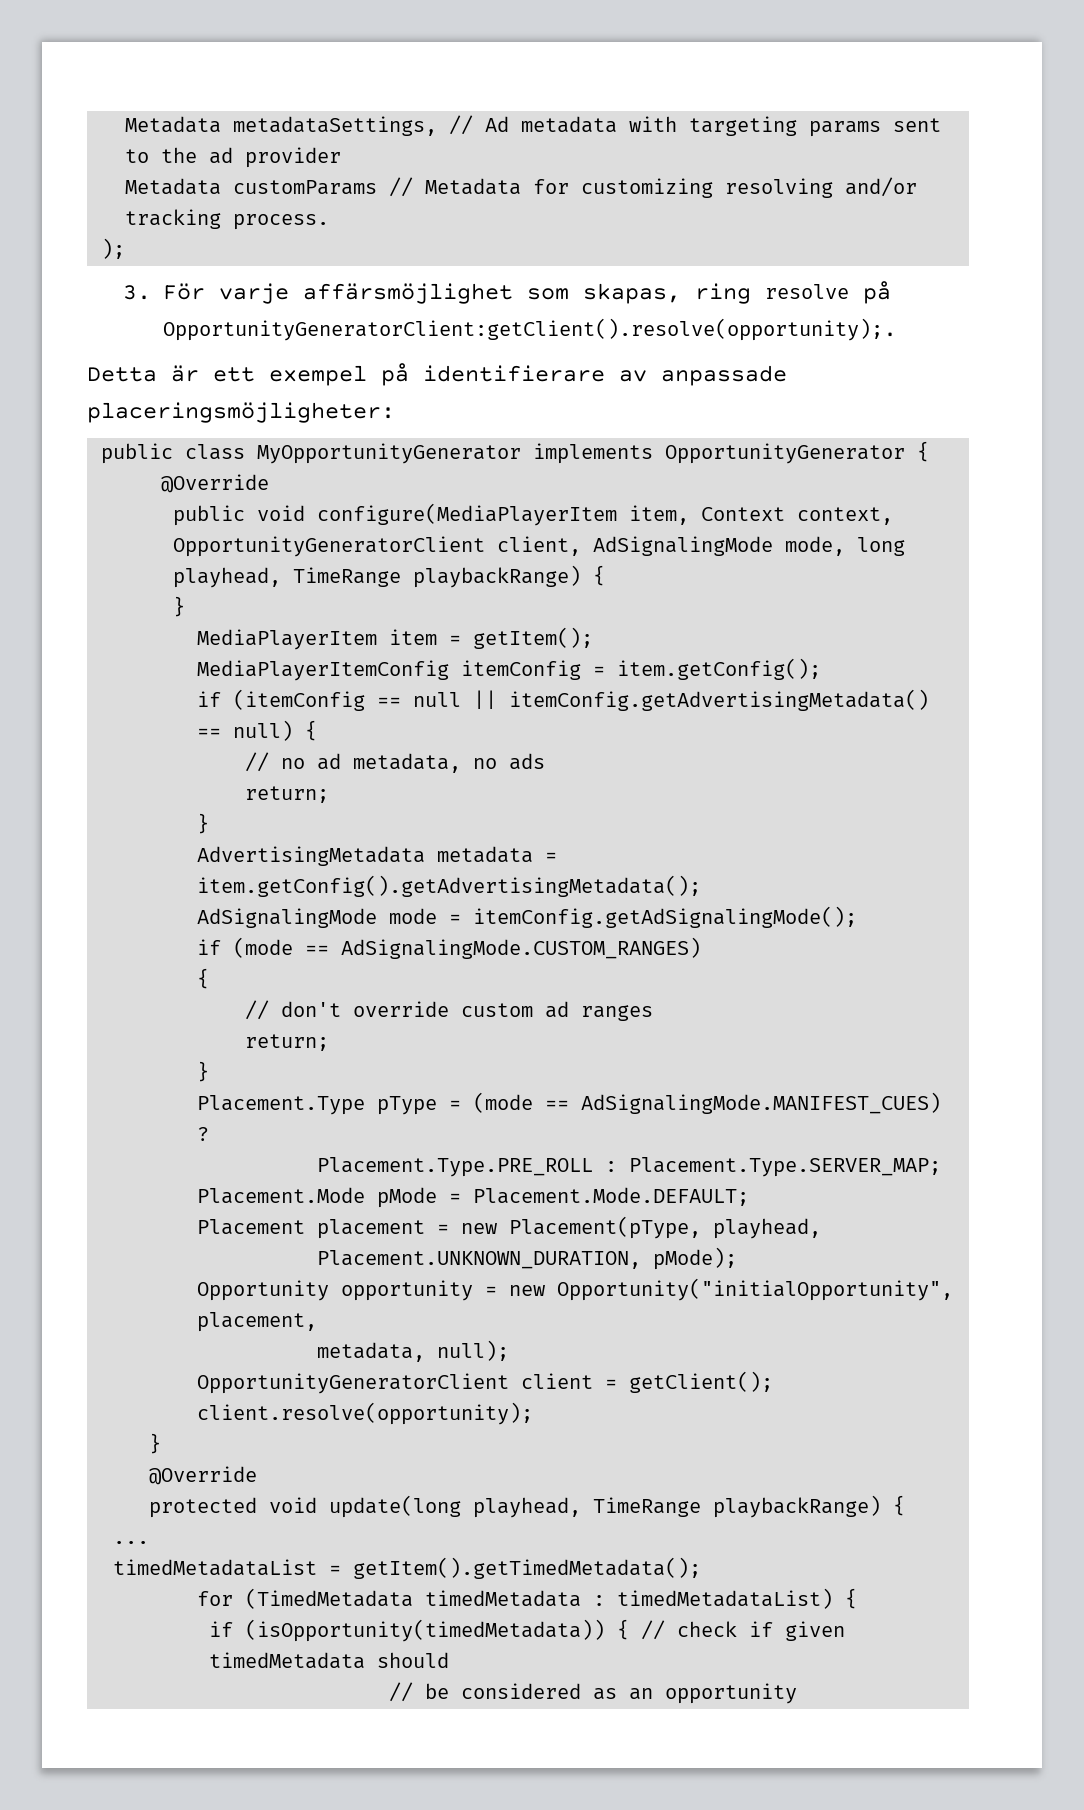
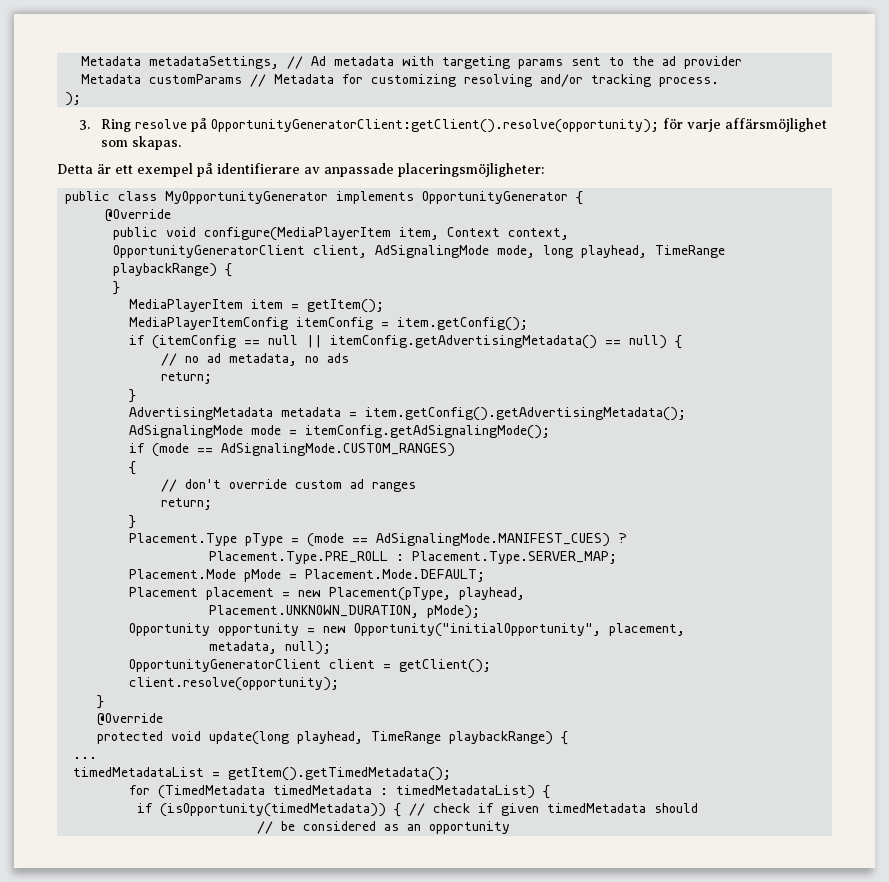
- 3. För varje affärsmöjlighet som skapas, ring resolve på OpportunityGeneratorClient:getClient().resolve(opportunity);.
+ 3. Ring resolve på OpportunityGeneratorClient:getClient().resolve(opportunity); för varje affärsmöjlighet som skapas.

